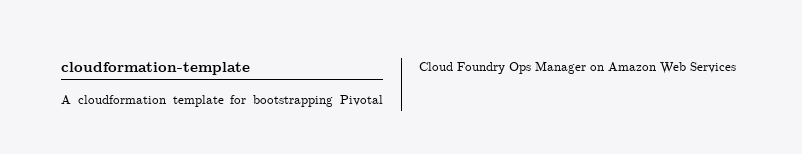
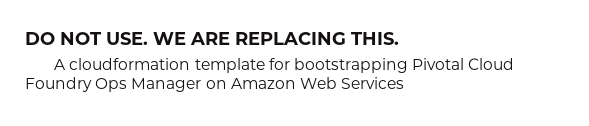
- cloudformation-template
+ DO NOT USE. WE ARE REPLACING THIS.

